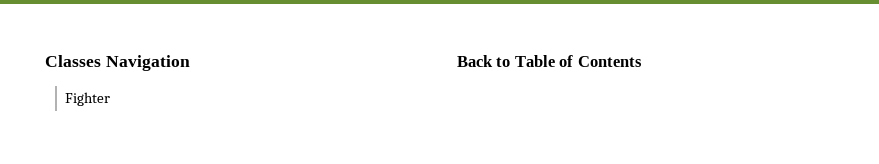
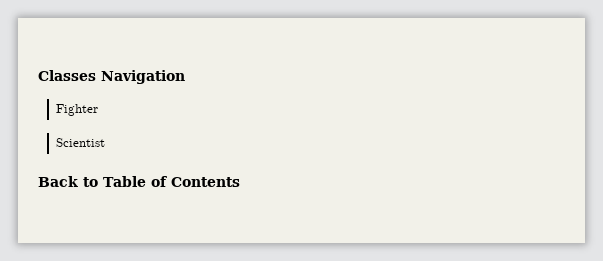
+ Scientist

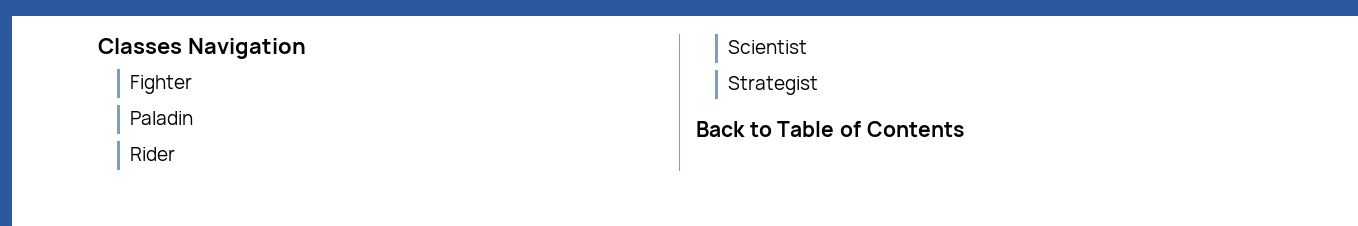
+ Paladin
+ Rider
+ Strategist

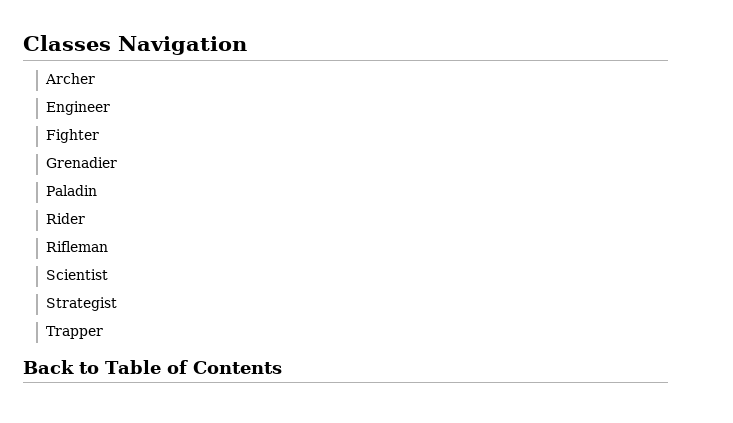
+ Archer
+ Engineer
+ Grenadier
+ Rifleman
+ Trapper

